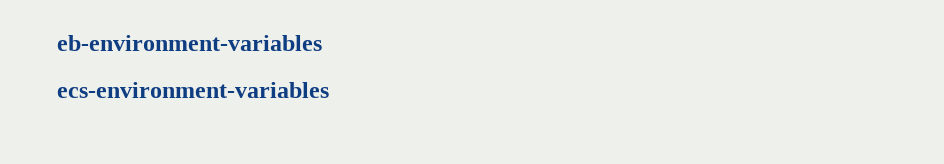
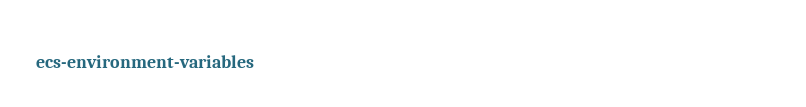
- eb-environment-variables

